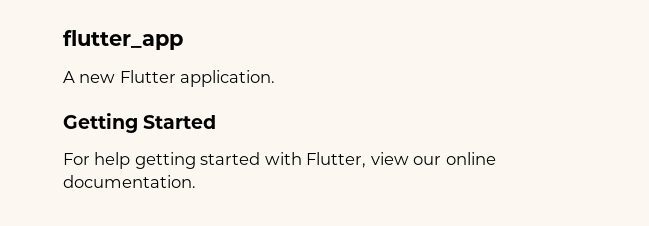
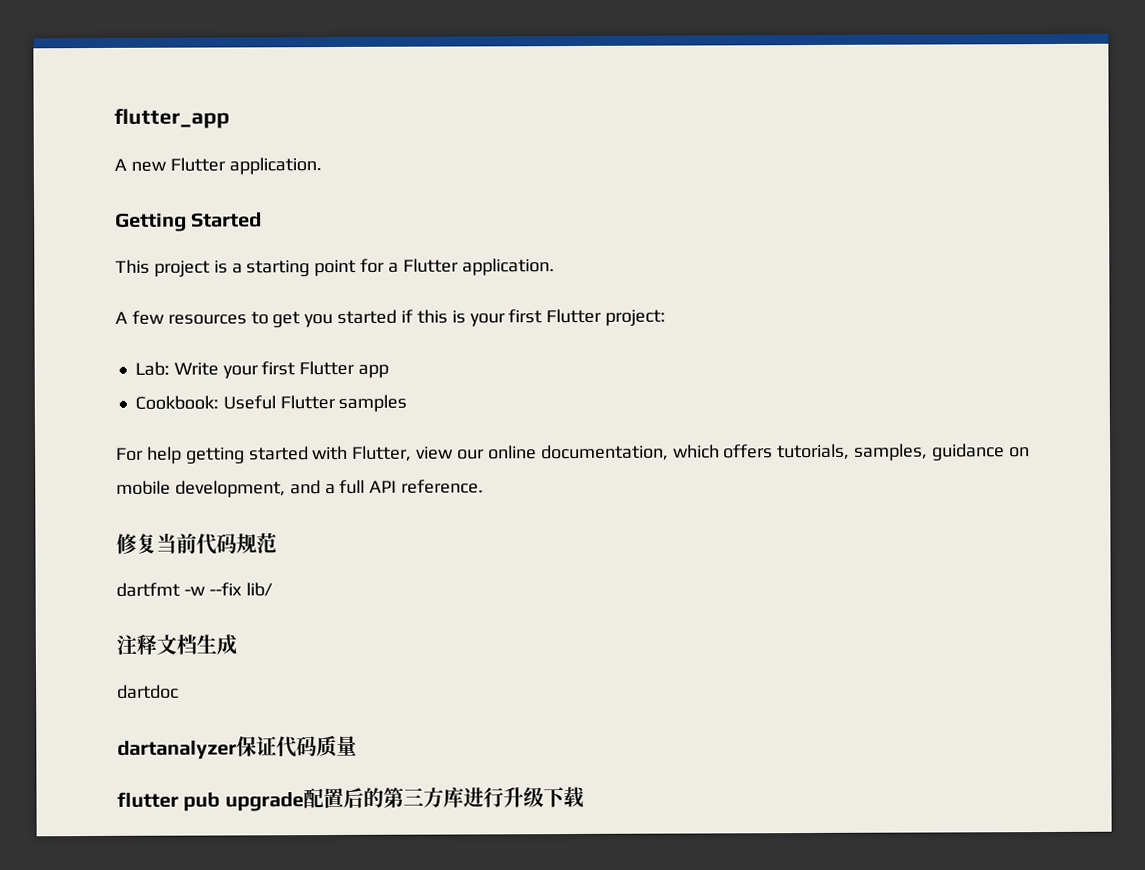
+ This project is a starting point for a Flutter application.
+ A few resources to get you started if this is your first Flutter project:
+ Lab: Write your first Flutter app
+ Cookbook: Useful Flutter samples
- For help getting started with Flutter, view our online documentation.
+ For help getting started with Flutter, view our online documentation, which offers tutorials, samples, guidance on mobile development, and a full API reference.
+ 修复当前代码规范
+ dartfmt -w --fix lib/
+ 注释文档生成
+ dartdoc
+ dartanalyzer保证代码质量
+ flutter pub upgrade配置后的第三方库进行升级下载

